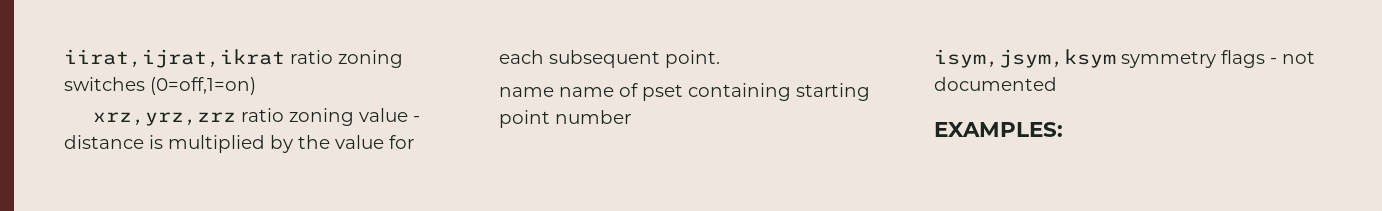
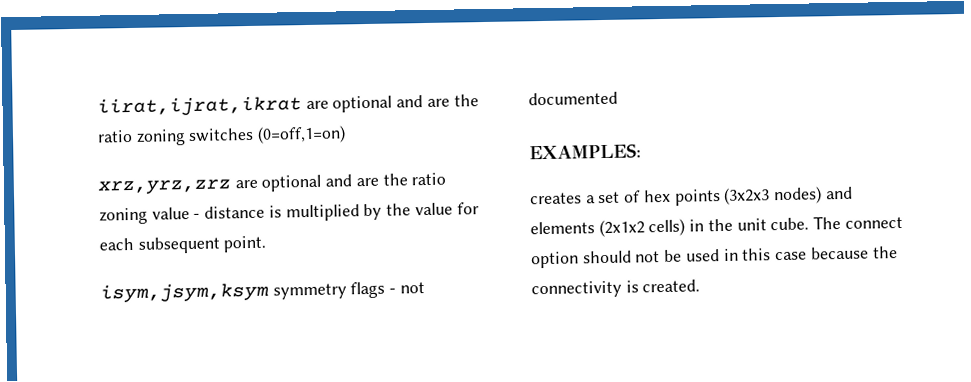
- iirat,ijrat,ikrat ratio zoning switches (0=off,1=on)
+ iirat,ijrat,ikrat are optional and are the ratio zoning switches (0=off,1=on)
- xrz,yrz,zrz ratio zoning value - distance is multiplied by the value for each subsequent point.
+ xrz,yrz,zrz are optional and are the ratio zoning value - distance is multiplied by the value for each subsequent point.
- name name of pset containing starting point number
+ creates a set of hex points (3x2x3 nodes) and elements (2x1x2 cells) in the unit cube. The connect option should not be used in this case because the connectivity is created.

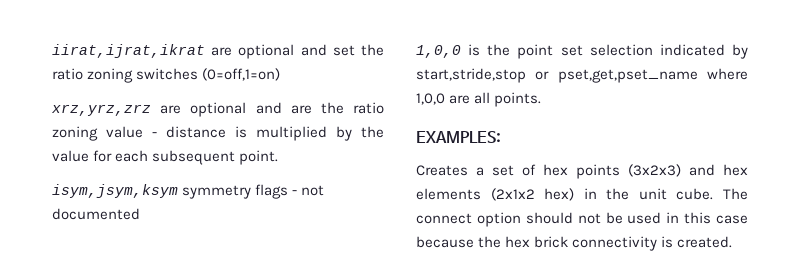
- iirat,ijrat,ikrat are optional and are the ratio zoning switches (0=off,1=on)
+ iirat,ijrat,ikrat are optional and set the ratio zoning switches (0=off,1=on)
+ 1,0,0 is the point set selection indicated by start,stride,stop or pset,get,pset_name where 1,0,0 are all points.
- creates a set of hex points (3x2x3 nodes) and elements (2x1x2 cells) in the unit cube.
+ Creates a set of hex points (3x2x3) and hex elements (2x1x2 hex) in the unit cube.
- The connect option should not be used in this case because the connectivity is created.
+ The connect option should not be used in this case because the hex brick connectivity is created.

